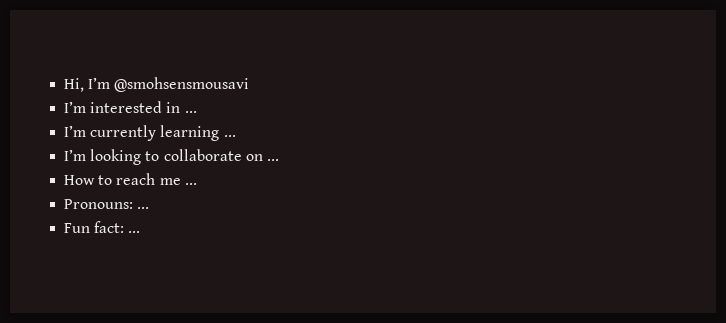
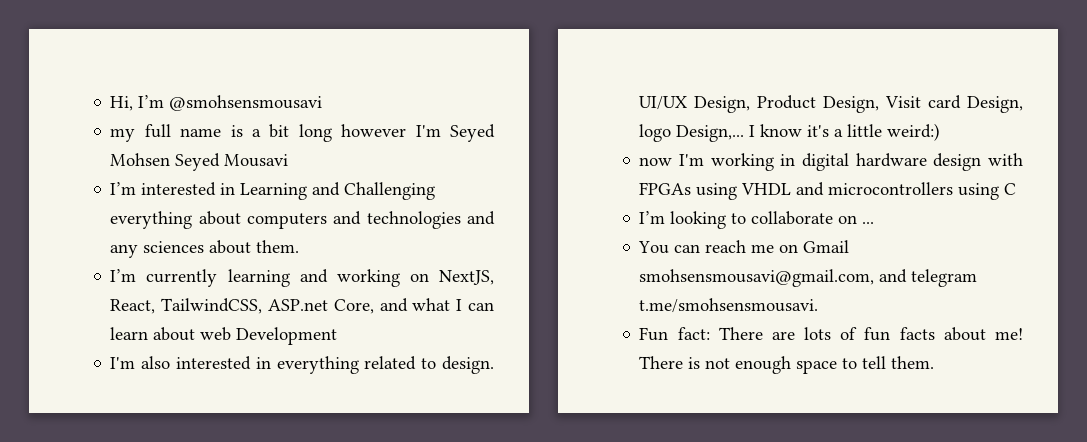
- I’m interested in ...
- I’m currently learning ...
+ my full name is a bit long however I'm Seyed Mohsen Seyed Mousavi
+ I’m interested in Learning and Challenging everything about computers and technologies and any sciences about them.
+ I’m currently learning and working on NextJS, React, TailwindCSS, ASP.net Core, and what I can learn about web Development
+ I'm also interested in everything related to design. UI/UX Design, Product Design, Visit card Design, logo Design,... I know it's a little weird:)
+ now I'm working in digital hardware design with FPGAs using VHDL and microcontrollers using C
- How to reach me ...
- Pronouns: ...
- Fun fact: ...
+ You can reach me on Gmail smohsensmousavi@gmail.com, and telegram t.me/smohsensmousavi.
+ Fun fact: There are lots of fun facts about me! There is not enough space to tell them.

